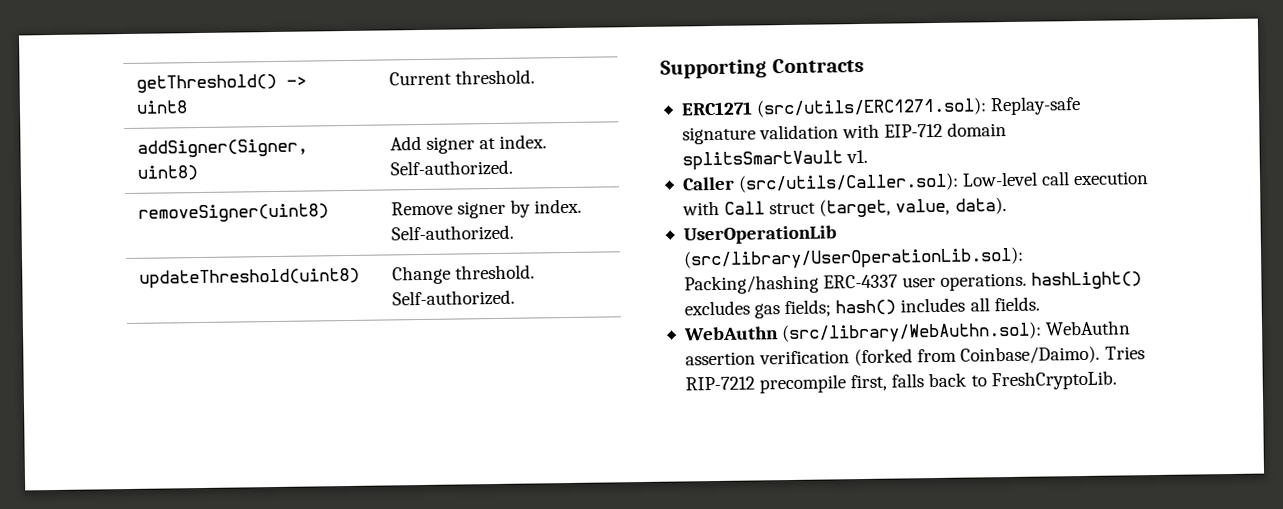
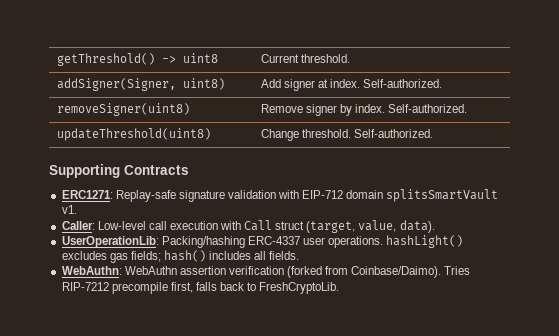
- ERC1271 (src/utils/ERC1271.sol): Replay-safe signature validation with EIP-712 domain splitsSmartVault v1.
+ ERC1271: Replay-safe signature validation with EIP-712 domain splitsSmartVault v1.
- Caller (src/utils/Caller.sol): Low-level call execution with Call struct (target, value, data).
+ Caller: Low-level call execution with Call struct (target, value, data).
- UserOperationLib (src/library/UserOperationLib.sol): Packing/hashing ERC-4337 user operations. hashLight() excludes gas fields; hash() includes all fields.
+ UserOperationLib: Packing/hashing ERC-4337 user operations. hashLight() excludes gas fields; hash() includes all fields.
- WebAuthn (src/library/WebAuthn.sol): WebAuthn assertion verification (forked from Coinbase/Daimo).
+ WebAuthn: WebAuthn assertion verification (forked from Coinbase/Daimo).

